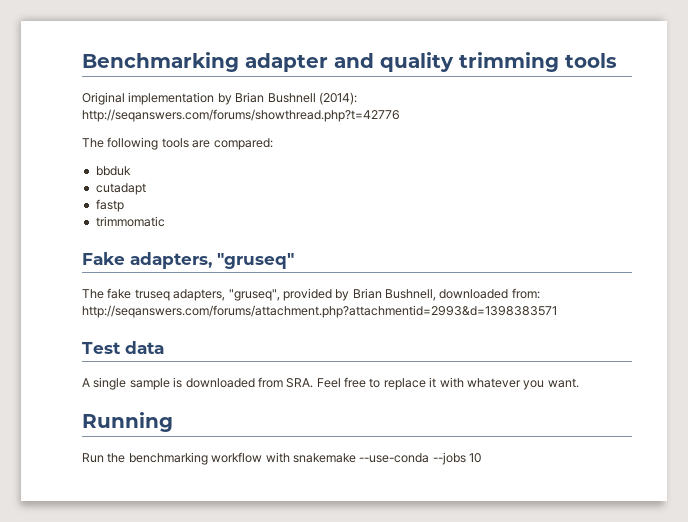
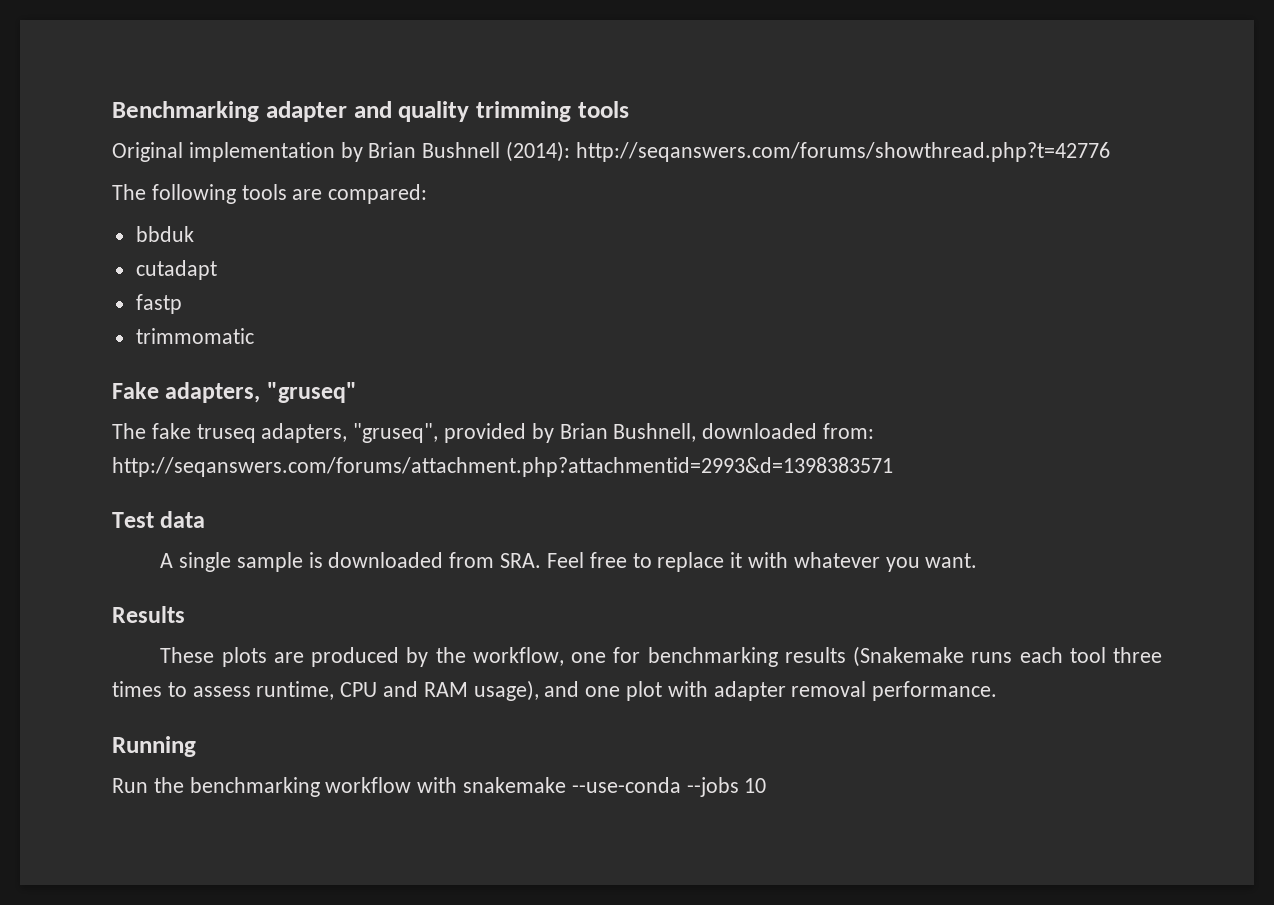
+ Results
+ These plots are produced by the workflow, one for benchmarking results (Snakemake runs each tool three times to assess runtime, CPU and RAM usage), and one plot with adapter removal performance.

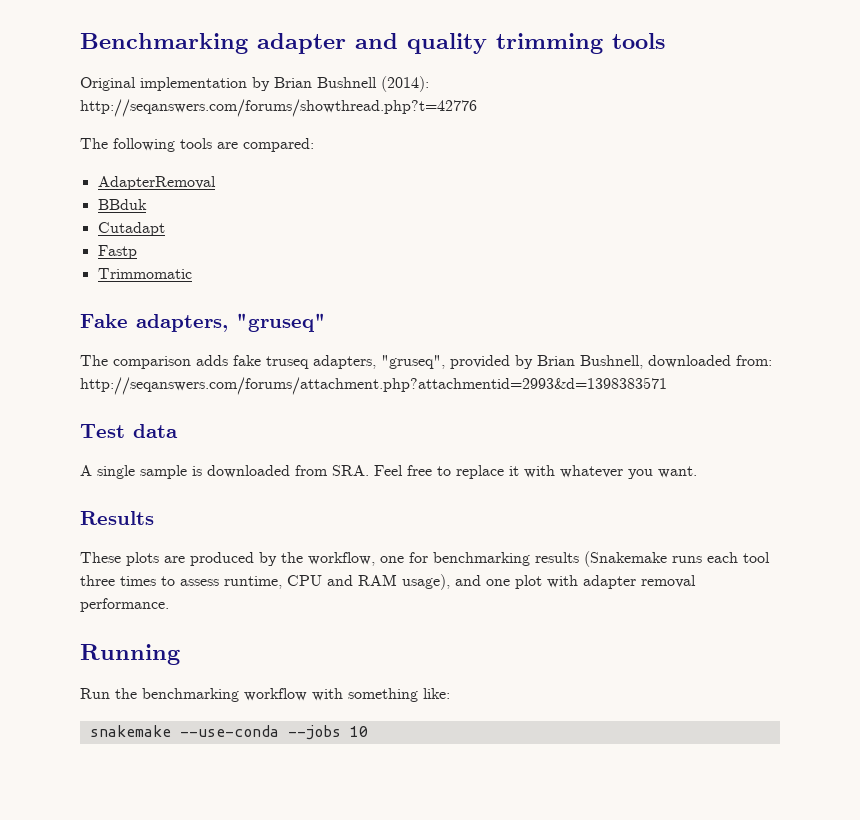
- bbduk
- cutadapt
- fastp
- trimmomatic
+ AdapterRemoval
+ BBduk
+ Cutadapt
+ Fastp
+ Trimmomatic
- The fake truseq adapters, "gruseq", provided by Brian Bushnell, downloaded from: http://seqanswers.com/forums/attachment.php?attachmentid=2993&d=1398383571
+ The comparison adds fake truseq adapters, "gruseq", provided by Brian Bushnell, downloaded from: http://seqanswers.com/forums/attachment.php?attachmentid=2993&d=1398383571
- Run the benchmarking workflow with snakemake --use-conda --jobs 10
+ Run the benchmarking workflow with something like:
+ snakemake --use-conda --jobs 10

